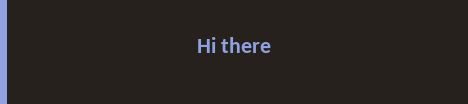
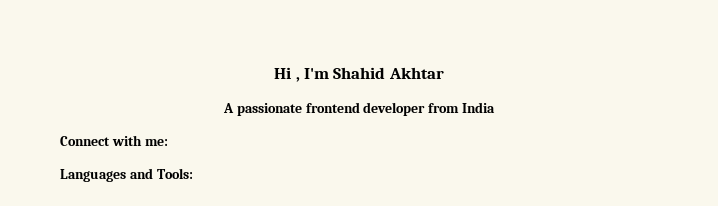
- Hi there
+ Hi , I'm Shahid Akhtar
+ A passionate frontend developer from India
+ Connect with me:
+ Languages and Tools:

